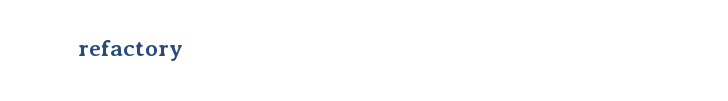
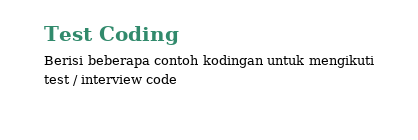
- refactory
+ Test Coding
+ Berisi beberapa contoh kodingan untuk mengikuti test / interview code

